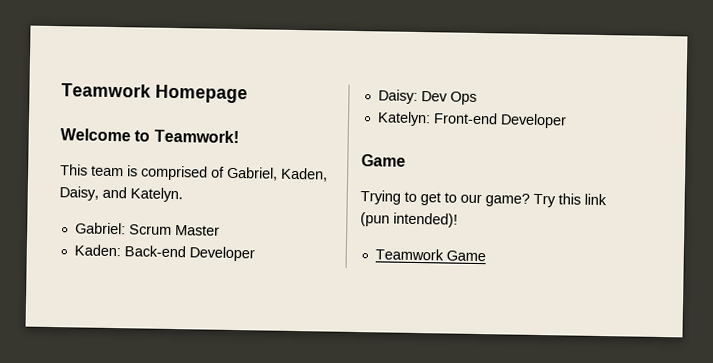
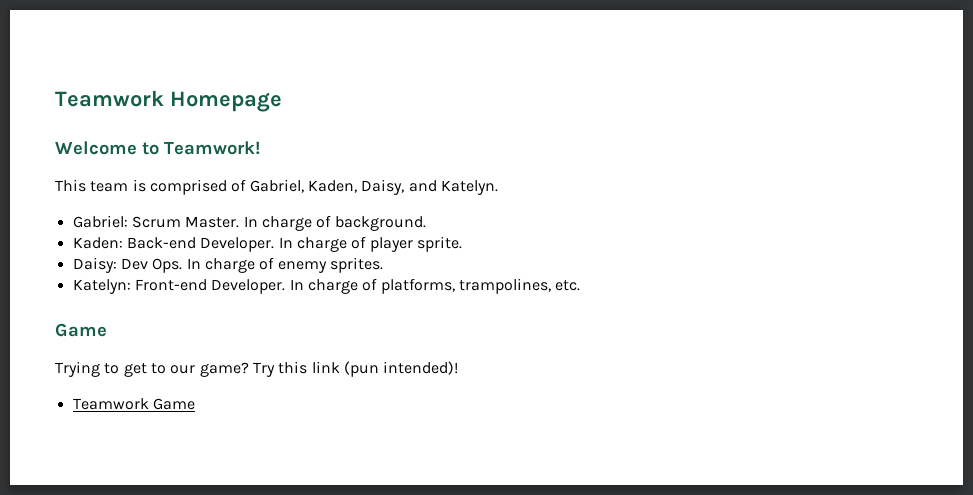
- Gabriel: Scrum Master
- Kaden: Back-end Developer
- Daisy: Dev Ops
- Katelyn: Front-end Developer
+ Gabriel: Scrum Master. In charge of background.
+ Kaden: Back-end Developer. In charge of player sprite.
+ Daisy: Dev Ops. In charge of enemy sprites.
+ Katelyn: Front-end Developer. In charge of platforms, trampolines, etc.

